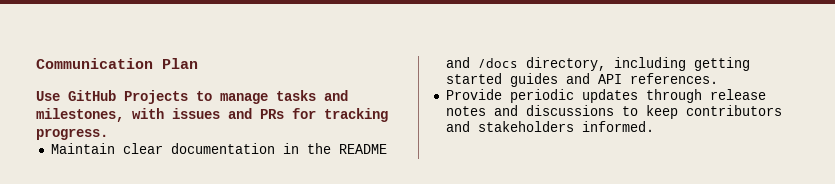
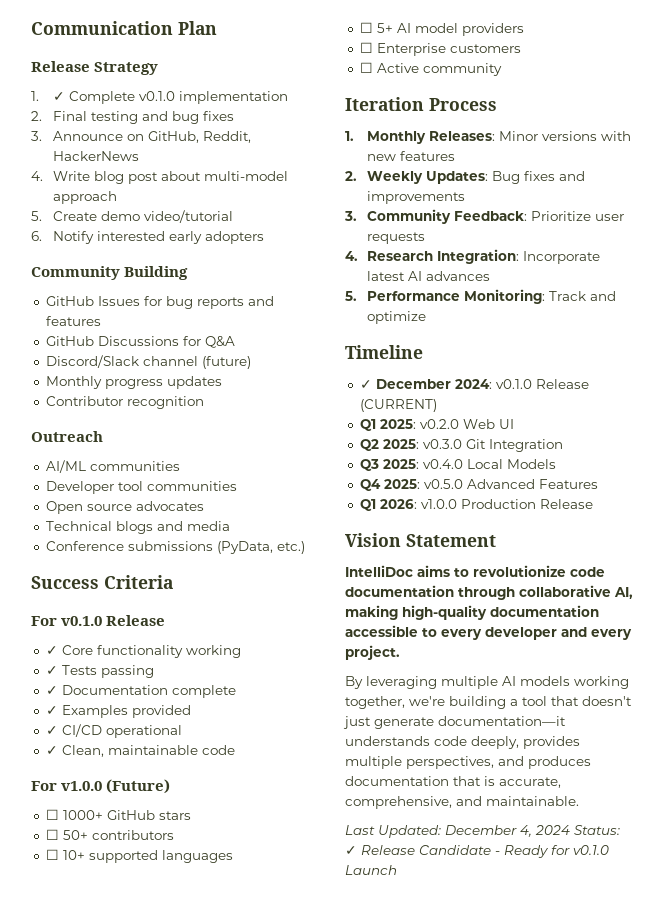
- Use GitHub Projects to manage tasks and milestones, with issues and PRs for tracking progress.
- Maintain clear documentation in the README and /docs directory, including getting started guides and API references.
- Provide periodic updates through release notes and discussions to keep contributors and stakeholders informed.
+ Release Strategy
+ 1. ✓ Complete v0.1.0 implementation
+ 2. Final testing and bug fixes
+ 3. Announce on GitHub, Reddit, HackerNews
+ 4. Write blog post about multi-model approach
+ 5. Create demo video/tutorial
+ 6. Notify interested early adopters
+ Community Building
+ GitHub Issues for bug reports and features
+ GitHub Discussions for Q&A
+ Discord/Slack channel (future)
+ Monthly progress updates
+ Contributor recognition
+ Outreach
+ AI/ML communities
+ Developer tool communities
+ Open source advocates
+ Technical blogs and media
+ Conference submissions (PyData, etc.)
+ Success Criteria
+ For v0.1.0 Release
+ ✓ Core functionality working
+ ✓ Tests passing
+ ✓ Documentation complete
+ ✓ Examples provided
+ ✓ CI/CD operational
+ ✓ Clean, maintainable code
+ For v1.0.0 (Future)
+ ☐ 1000+ GitHub stars
+ ☐ 50+ contributors
+ ☐ 10+ supported languages
+ ☐ 5+ AI model providers
+ ☐ Enterprise customers
+ ☐ Active community
+ Iteration Process
+ 1. Monthly Releases: Minor versions with new features
+ 2. Weekly Updates: Bug fixes and improvements
+ 3. Community Feedback: Prioritize user requests
+ 4. Research Integration: Incorporate latest AI advances
+ 5. Performance Monitoring: Track and optimize
+ Timeline
+ ✓ December 2024: v0.1.0 Release (CURRENT)
+ Q1 2025: v0.2.0 Web UI
+ Q2 2025: v0.3.0 Git Integration
+ Q3 2025: v0.4.0 Local Models
+ Q4 2025: v0.5.0 Advanced Features
+ Q1 2026: v1.0.0 Production Release
+ Vision Statement
+ IntelliDoc aims to revolutionize code documentation through collaborative AI, making high-quality documentation accessible to every developer and every project.
+ By leveraging multiple AI models working together, we're building a tool that doesn't just generate documentation—it understands code deeply, provides multiple perspectives, and produces documentation that is accurate, comprehensive, and maintainable.
+ Last Updated: December 4, 2024 Status: ✓ Release Candidate - Ready for v0.1.0 Launch

